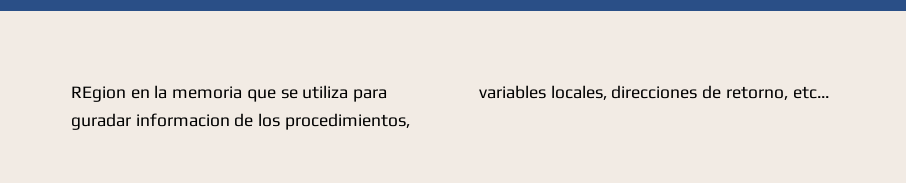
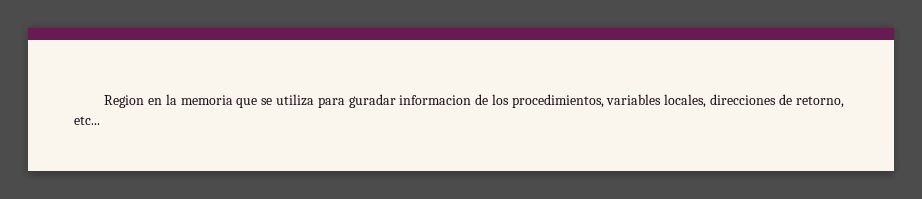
- REgion en la memoria que se utiliza para guradar informacion de los procedimientos, variables locales, direcciones de retorno, etc...
+ Region en la memoria que se utiliza para guradar informacion de los procedimientos, variables locales, direcciones de retorno, etc...

